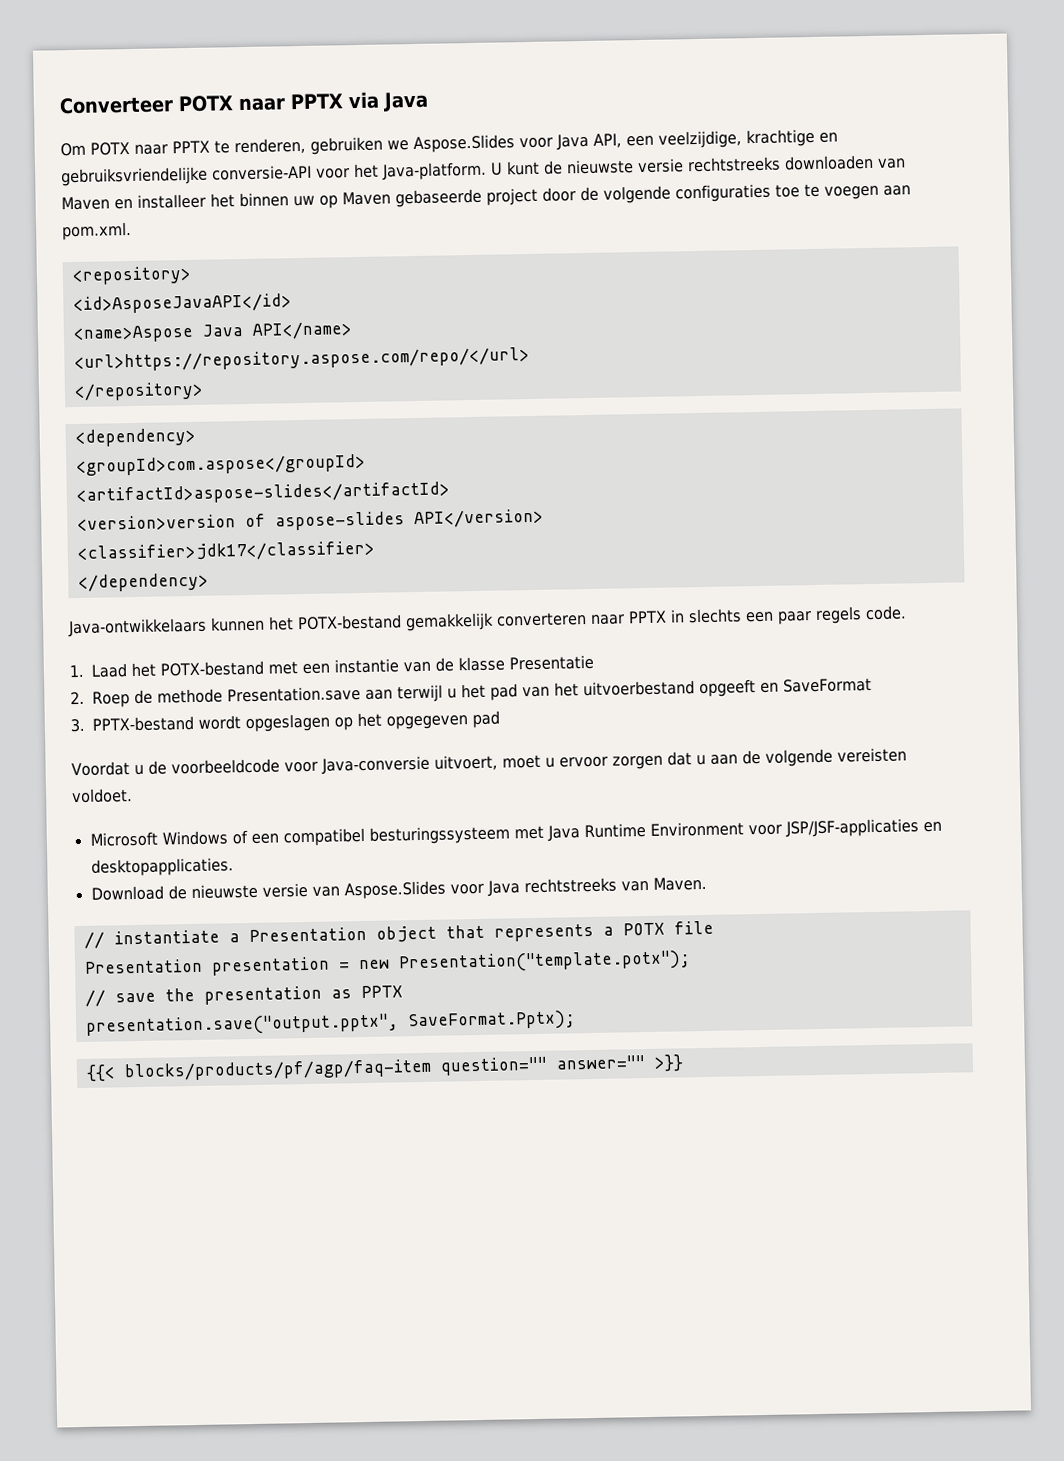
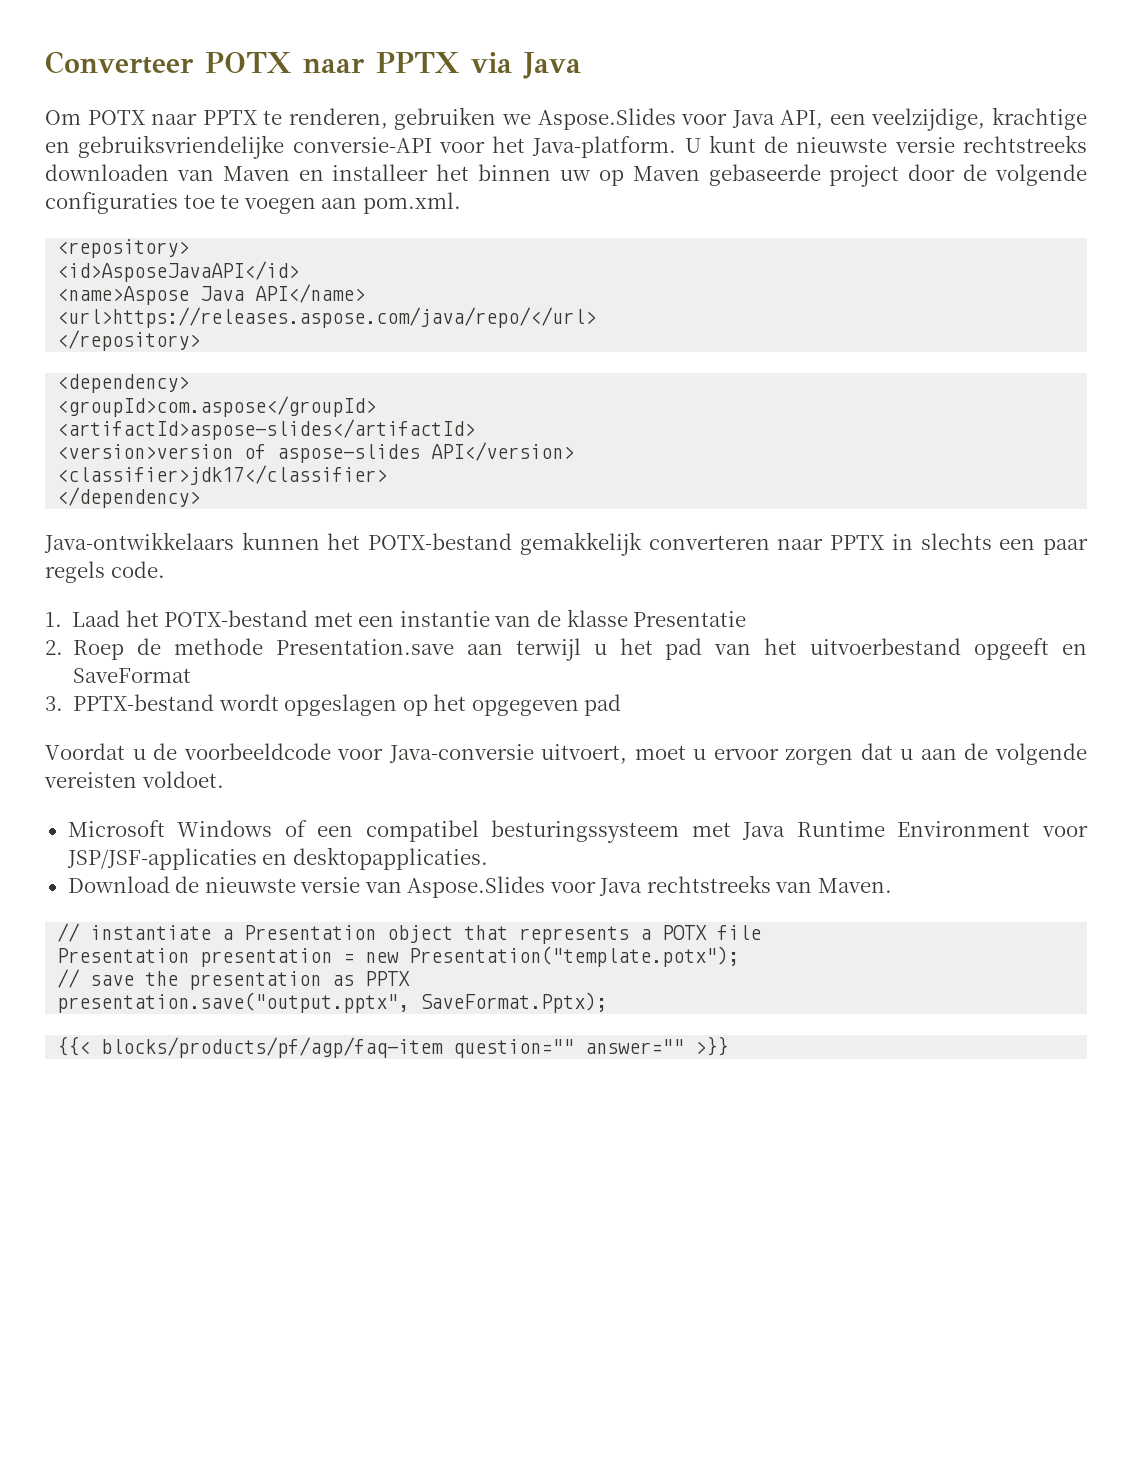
- <url>https://repository.aspose.com/repo/</url>
+ <url>https://releases.aspose.com/java/repo/</url>

